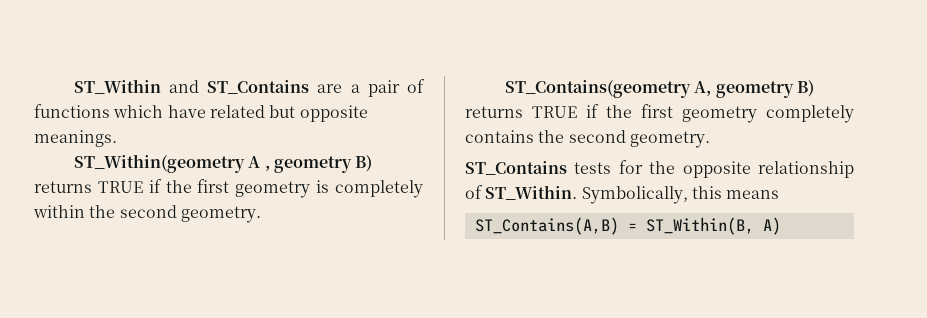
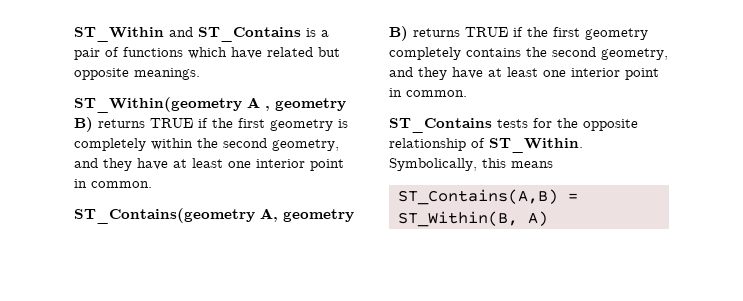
- ST_Within and ST_Contains are a pair of functions which have related but opposite meanings.
+ ST_Within and ST_Contains is a pair of functions which have related but opposite meanings.
- ST_Within(geometry A , geometry B) returns TRUE if the first geometry is completely within the second geometry.
+ ST_Within(geometry A , geometry B) returns TRUE if the first geometry is completely within the second geometry, and they have at least one interior point in common.
- ST_Contains(geometry A, geometry B) returns TRUE if the first geometry completely contains the second geometry.
+ ST_Contains(geometry A, geometry B) returns TRUE if the first geometry completely contains the second geometry, and they have at least one interior point in common.

